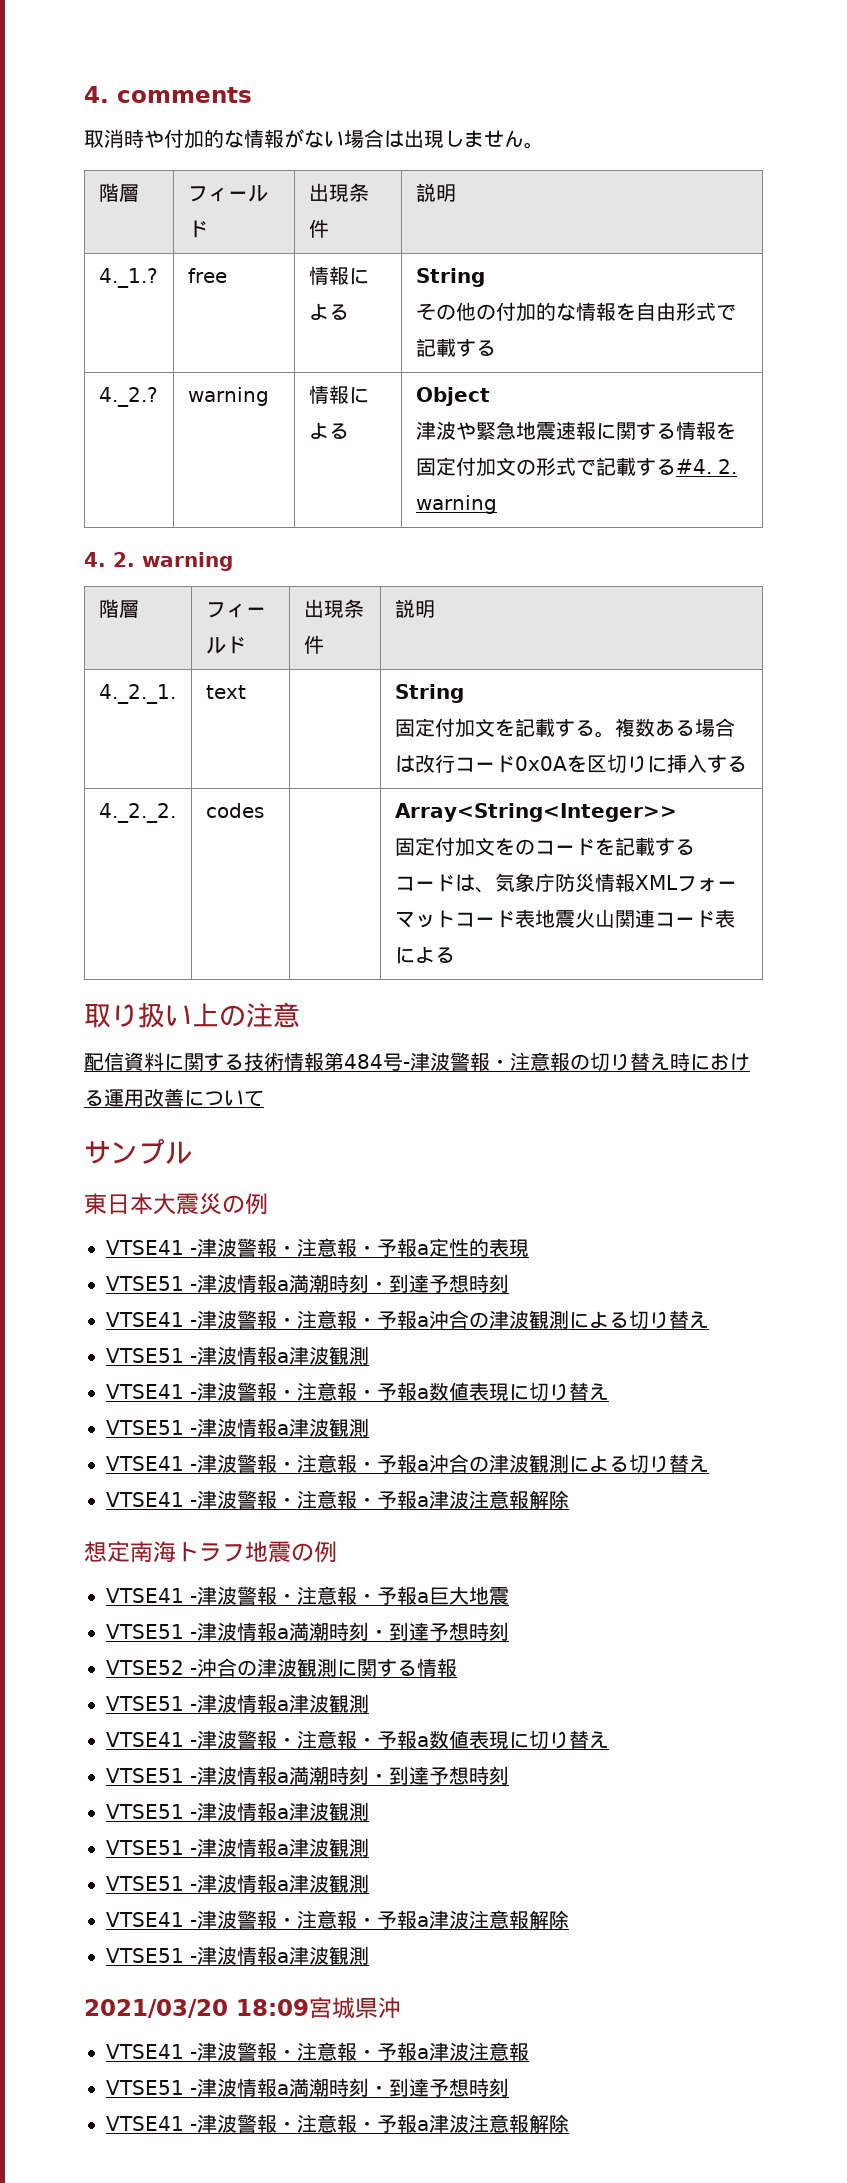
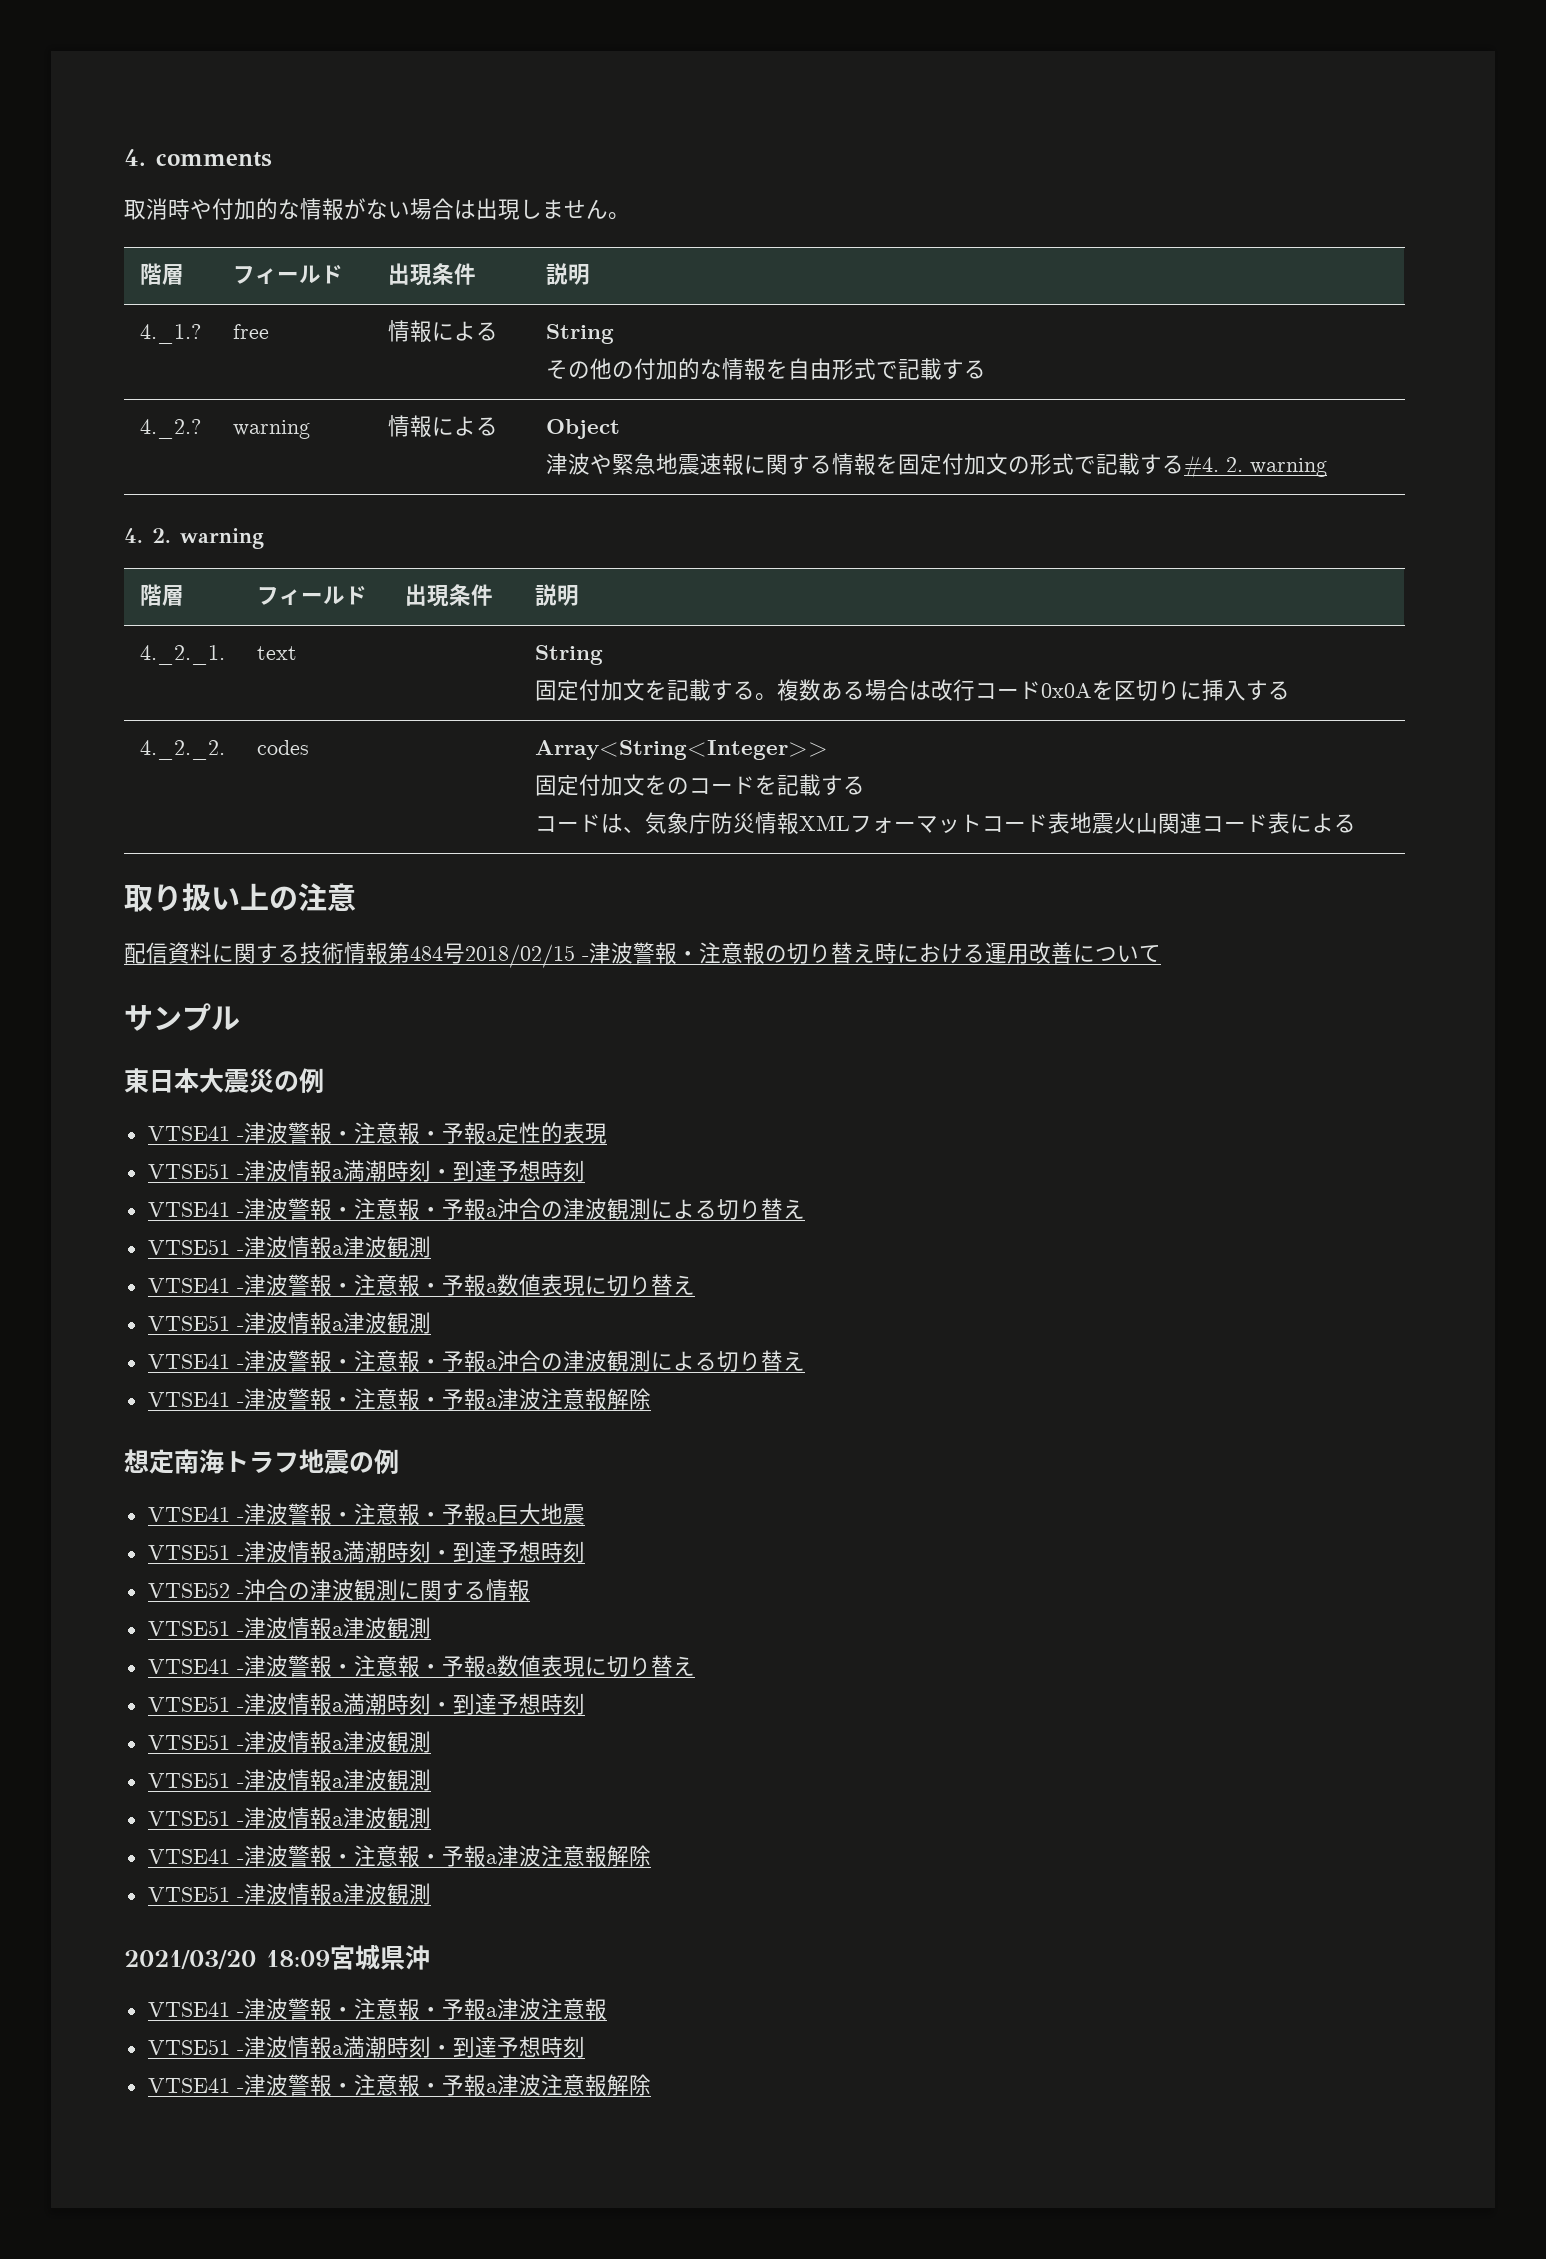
- 配信資料に関する技術情報第484号-津波警報・注意報の切り替え時における運用改善について
+ 配信資料に関する技術情報第484号2018/02/15 -津波警報・注意報の切り替え時における運用改善について

